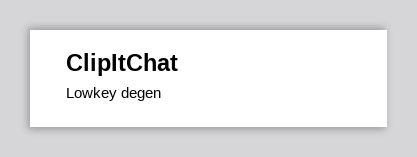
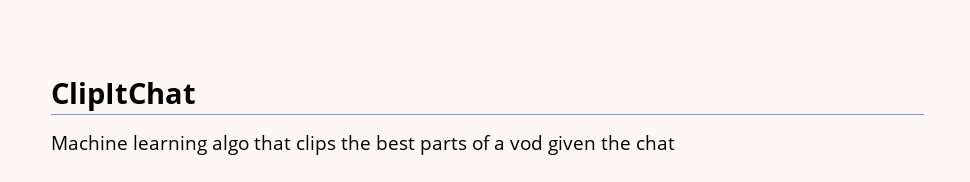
- Lowkey degen
+ Machine learning algo that clips the best parts of a vod given the chat

